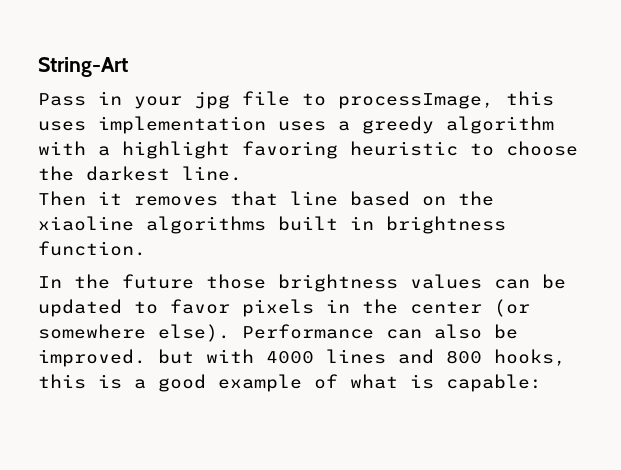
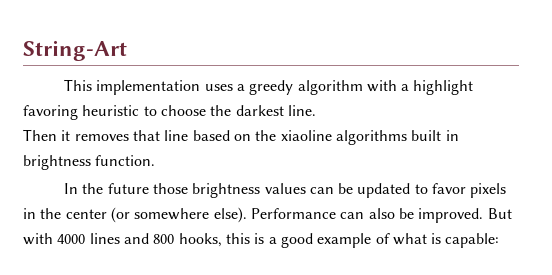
- Pass in your jpg file to processImage, this uses implementation uses a greedy algorithm with a highlight favoring heuristic to choose the darkest line.
+ This implementation uses a greedy algorithm with a highlight favoring heuristic to choose the darkest line.
- Performance can also be improved. but with 4000 lines and 800 hooks, this is a good example of what is capable:
+ Performance can also be improved. But with 4000 lines and 800 hooks, this is a good example of what is capable:

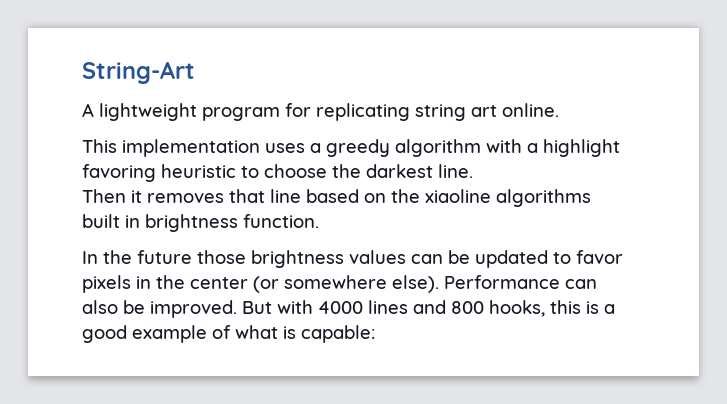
+ A lightweight program for replicating string art online.

